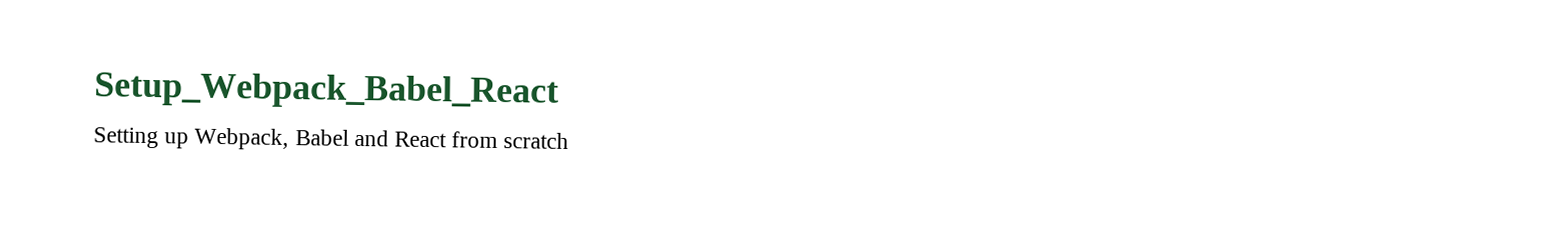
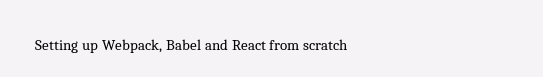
- Setup_Webpack_Babel_React

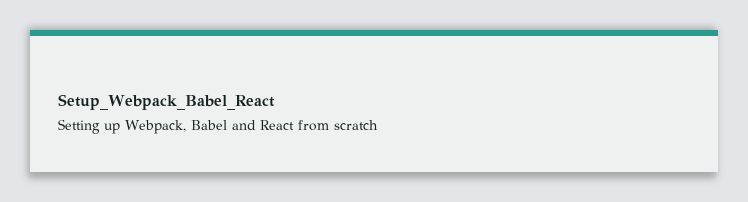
+ Setup_Webpack_Babel_React

